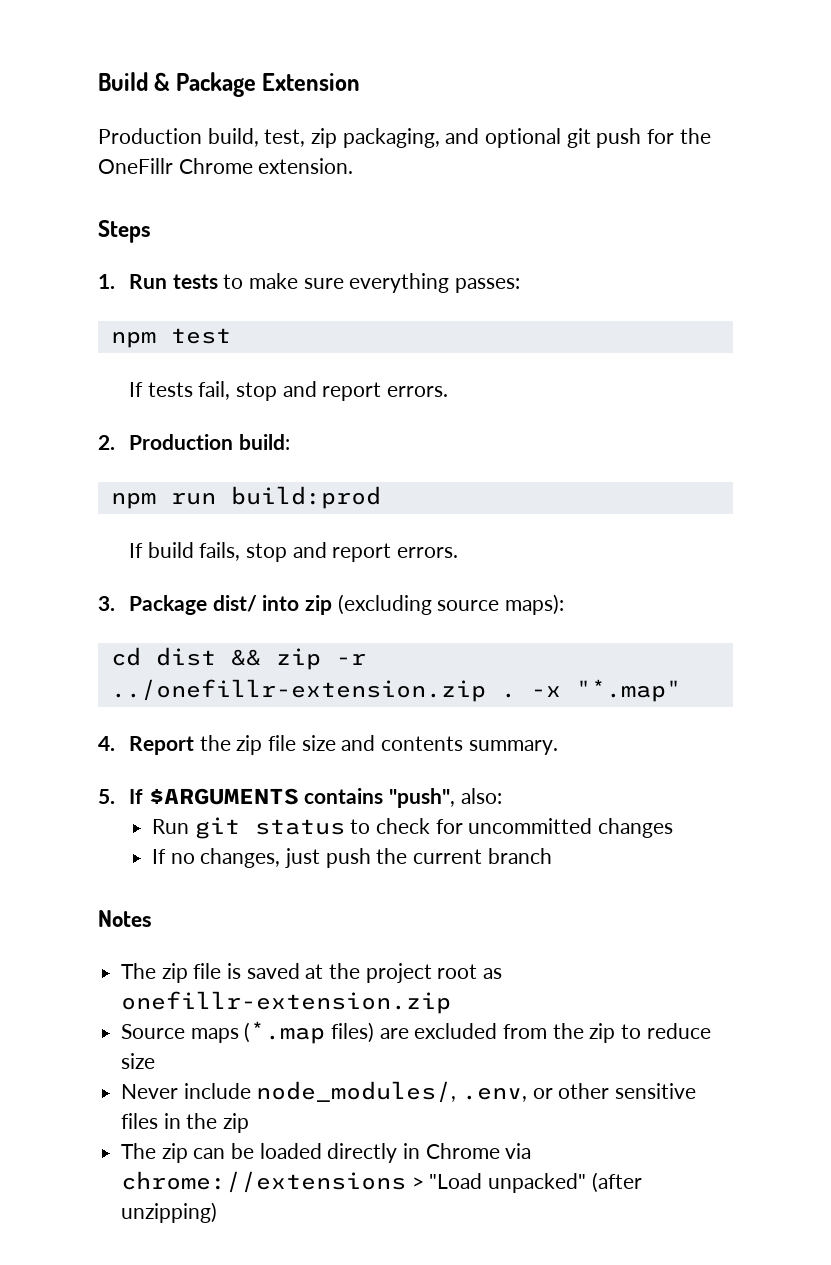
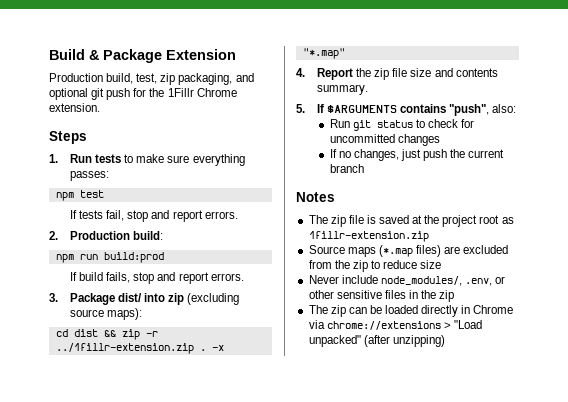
- Production build, test, zip packaging, and optional git push for the OneFillr Chrome extension.
+ Production build, test, zip packaging, and optional git push for the 1Fillr Chrome extension.
- cd dist && zip -r ../onefillr-extension.zip .
+ cd dist && zip -r ../1fillr-extension.zip .
- The zip file is saved at the project root as onefillr-extension.zip
+ The zip file is saved at the project root as 1fillr-extension.zip

